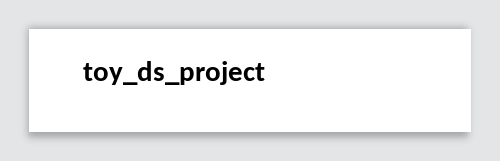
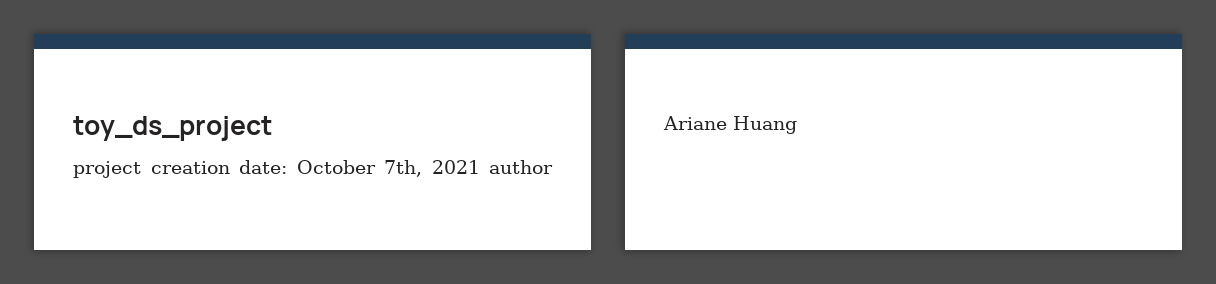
+ project creation date: October 7th, 2021 author Ariane Huang

